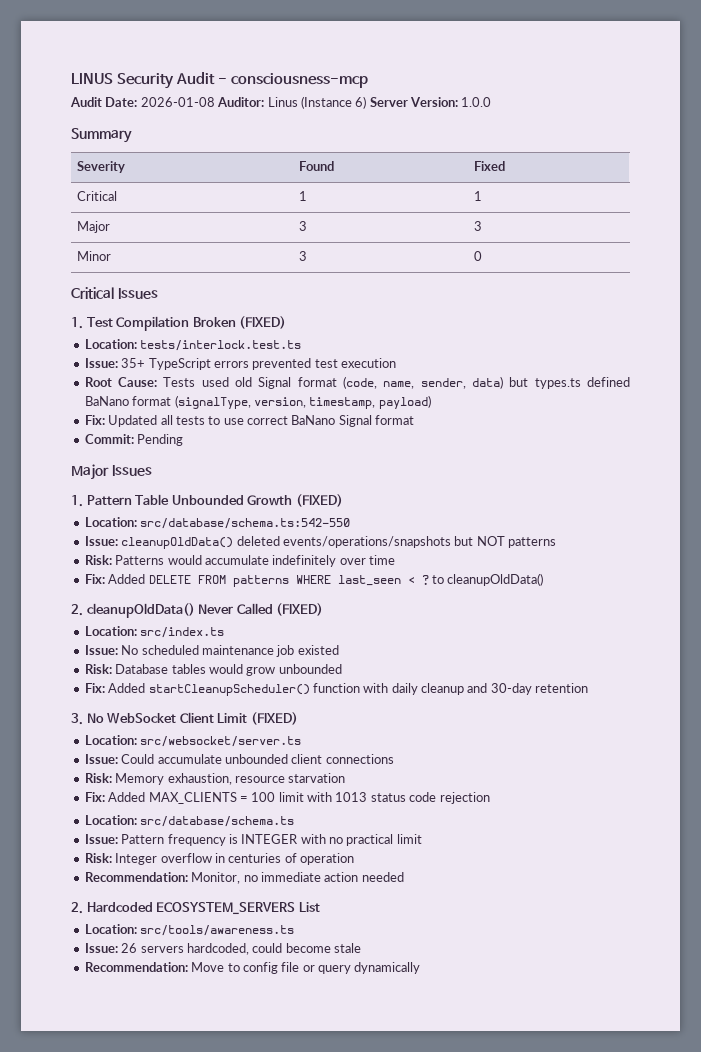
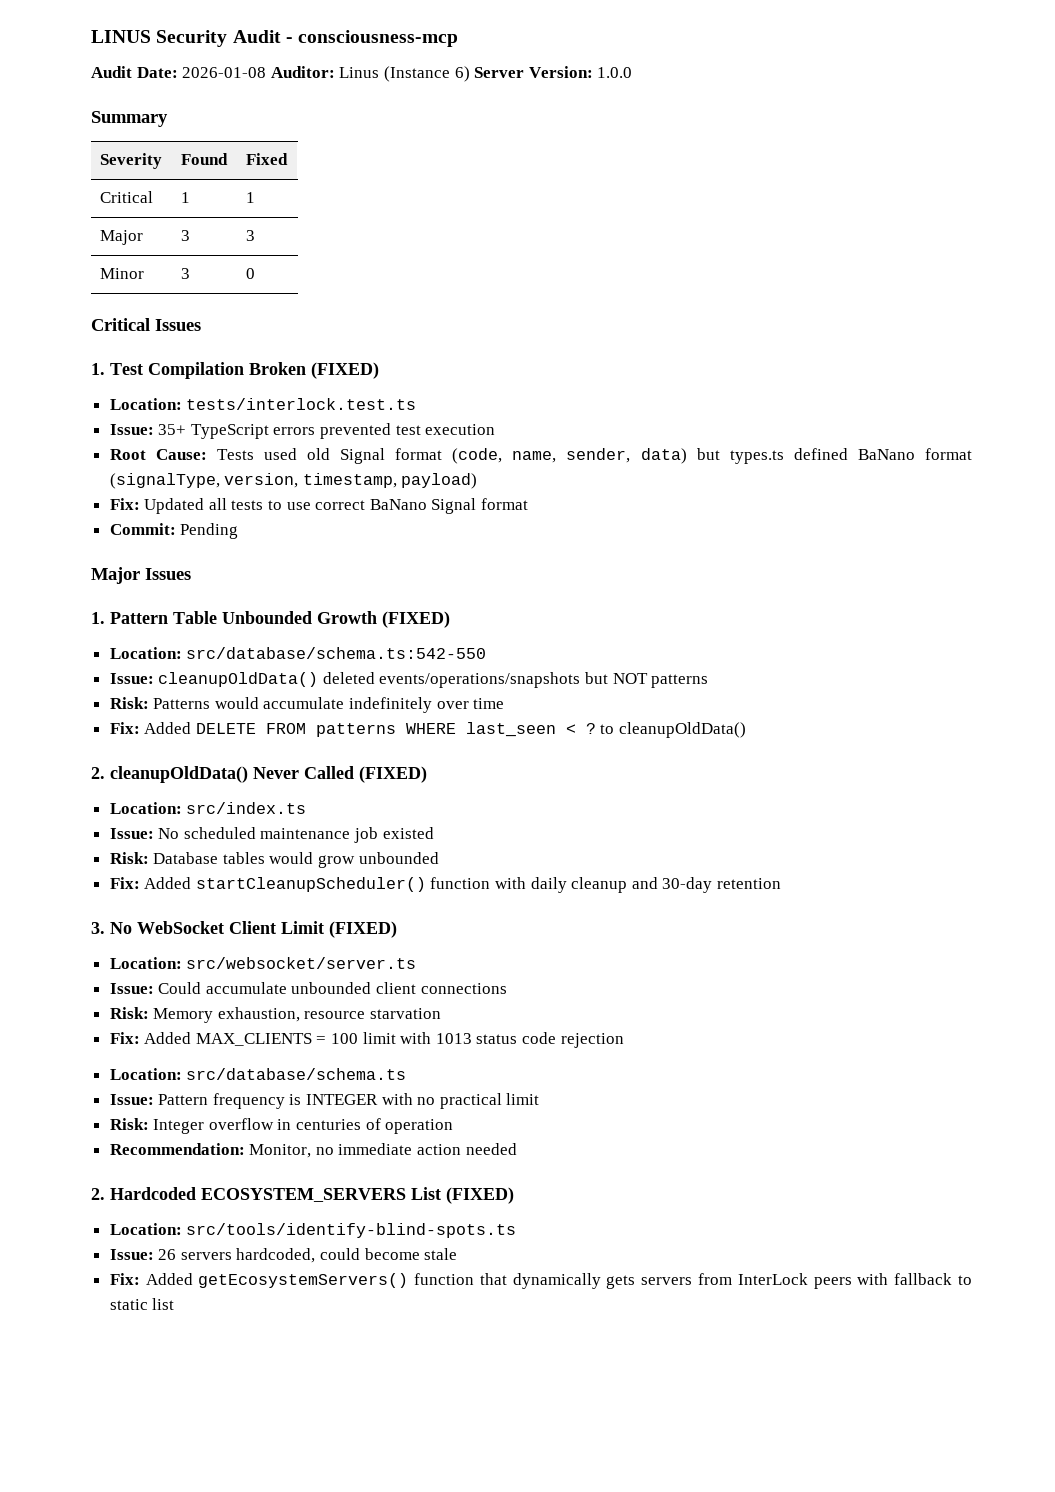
- 2. Hardcoded ECOSYSTEM_SERVERS List
- Location: src/tools/awareness.ts
+ 2. Hardcoded ECOSYSTEM_SERVERS List (FIXED)
+ Location: src/tools/identify-blind-spots.ts
- Recommendation: Move to config file or query dynamically
+ Fix: Added getEcosystemServers() function that dynamically gets servers from InterLock peers with fallback to static list

